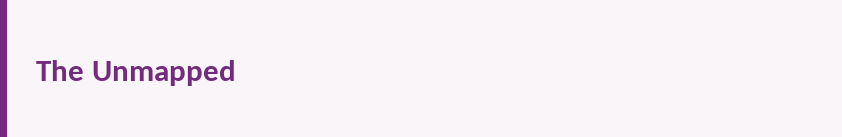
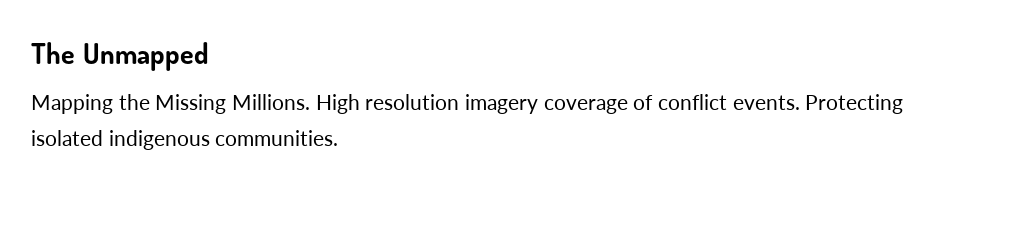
+ Mapping the Missing Millions. High resolution imagery coverage of conflict events. Protecting isolated indigenous communities.

